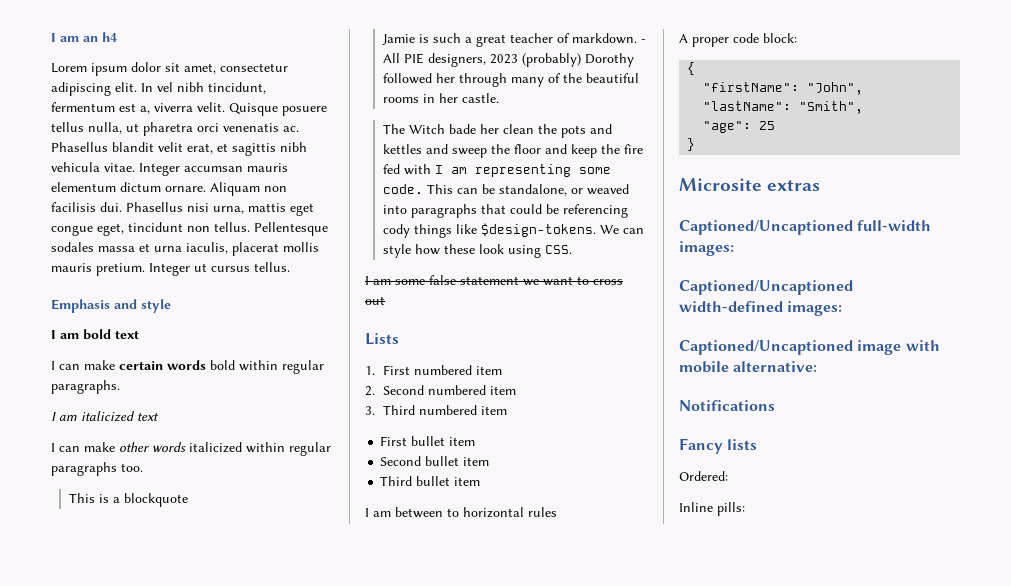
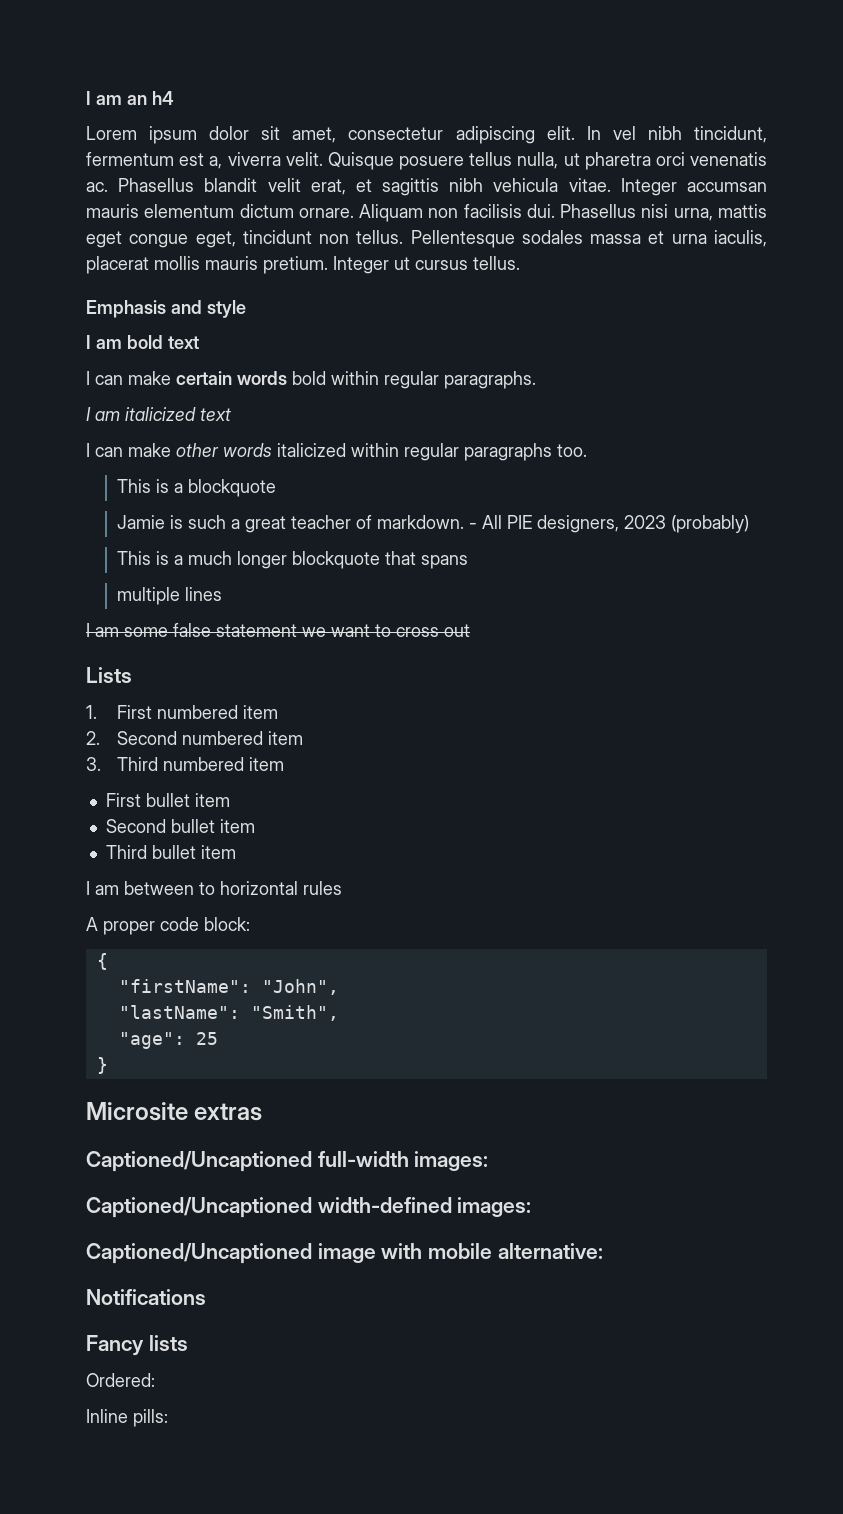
- - All PIE designers, 2023 (probably) Dorothy followed her through many of the beautiful rooms in her castle.
- The Witch bade her clean the pots and kettles and sweep the floor and keep the fire fed with I am representing some code. This can be standalone, or weaved into paragraphs that could be referencing cody things like $design-tokens. We can style how these look using CSS.
+ - All PIE designers, 2023 (probably)
+ This is a much longer blockquote that spans
+ multiple lines

